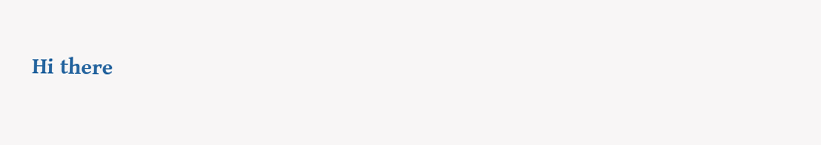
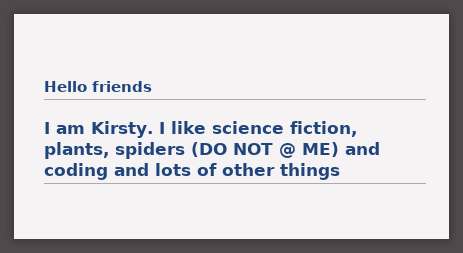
- Hi there
+ Hello friends
+ I am Kirsty. I like science fiction, plants, spiders (DO NOT @ ME) and coding and lots of other things

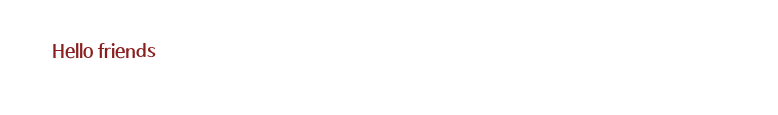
- I am Kirsty. I like science fiction, plants, spiders (DO NOT @ ME) and coding and lots of other things

